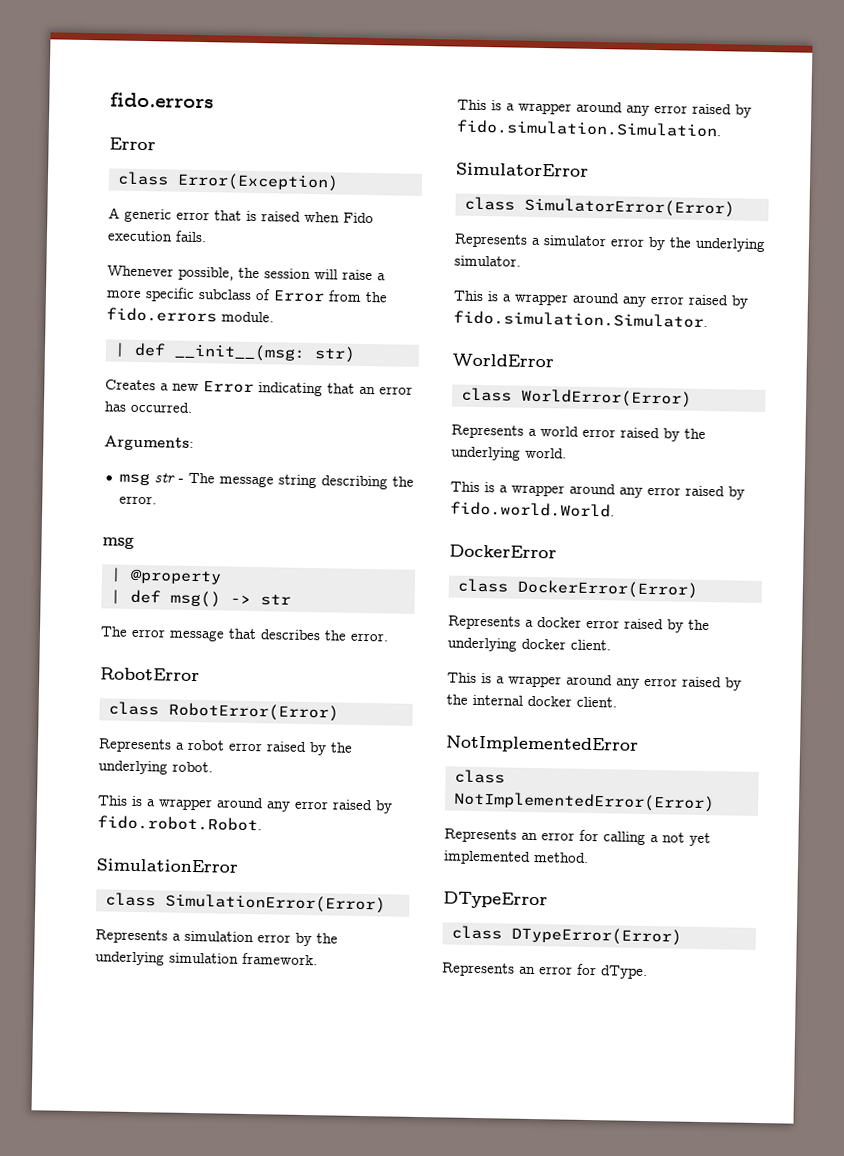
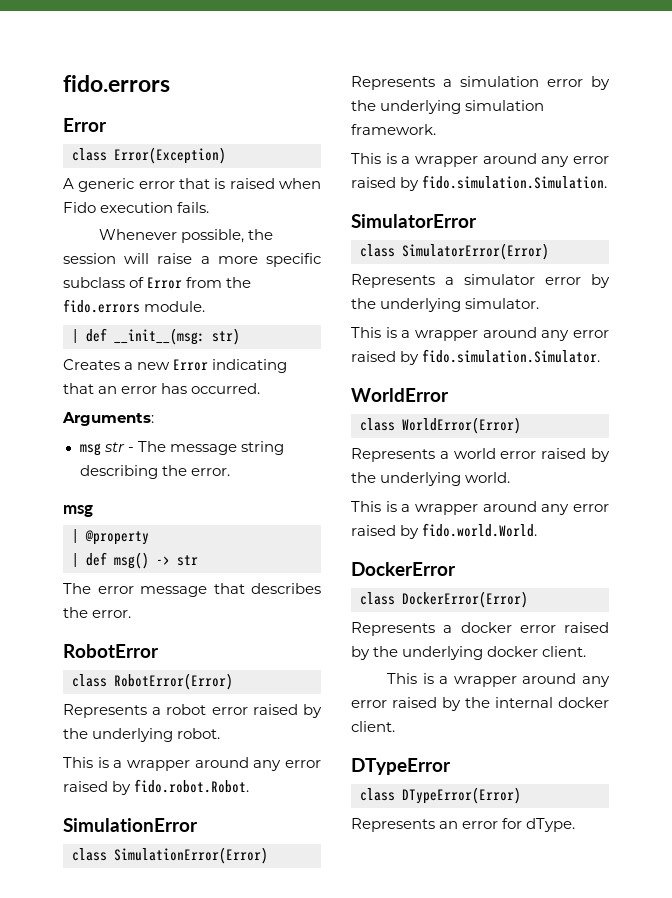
- NotImplementedError
- class NotImplementedError(Error)
- Represents an error for calling a not yet implemented method.

